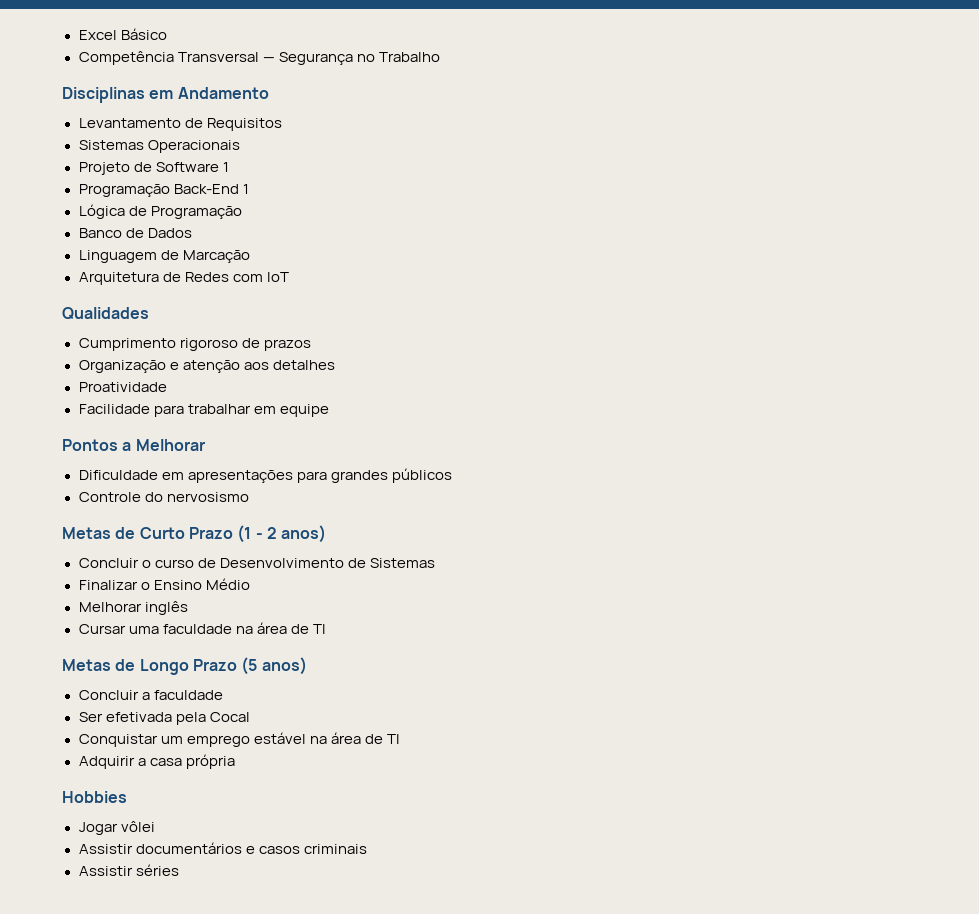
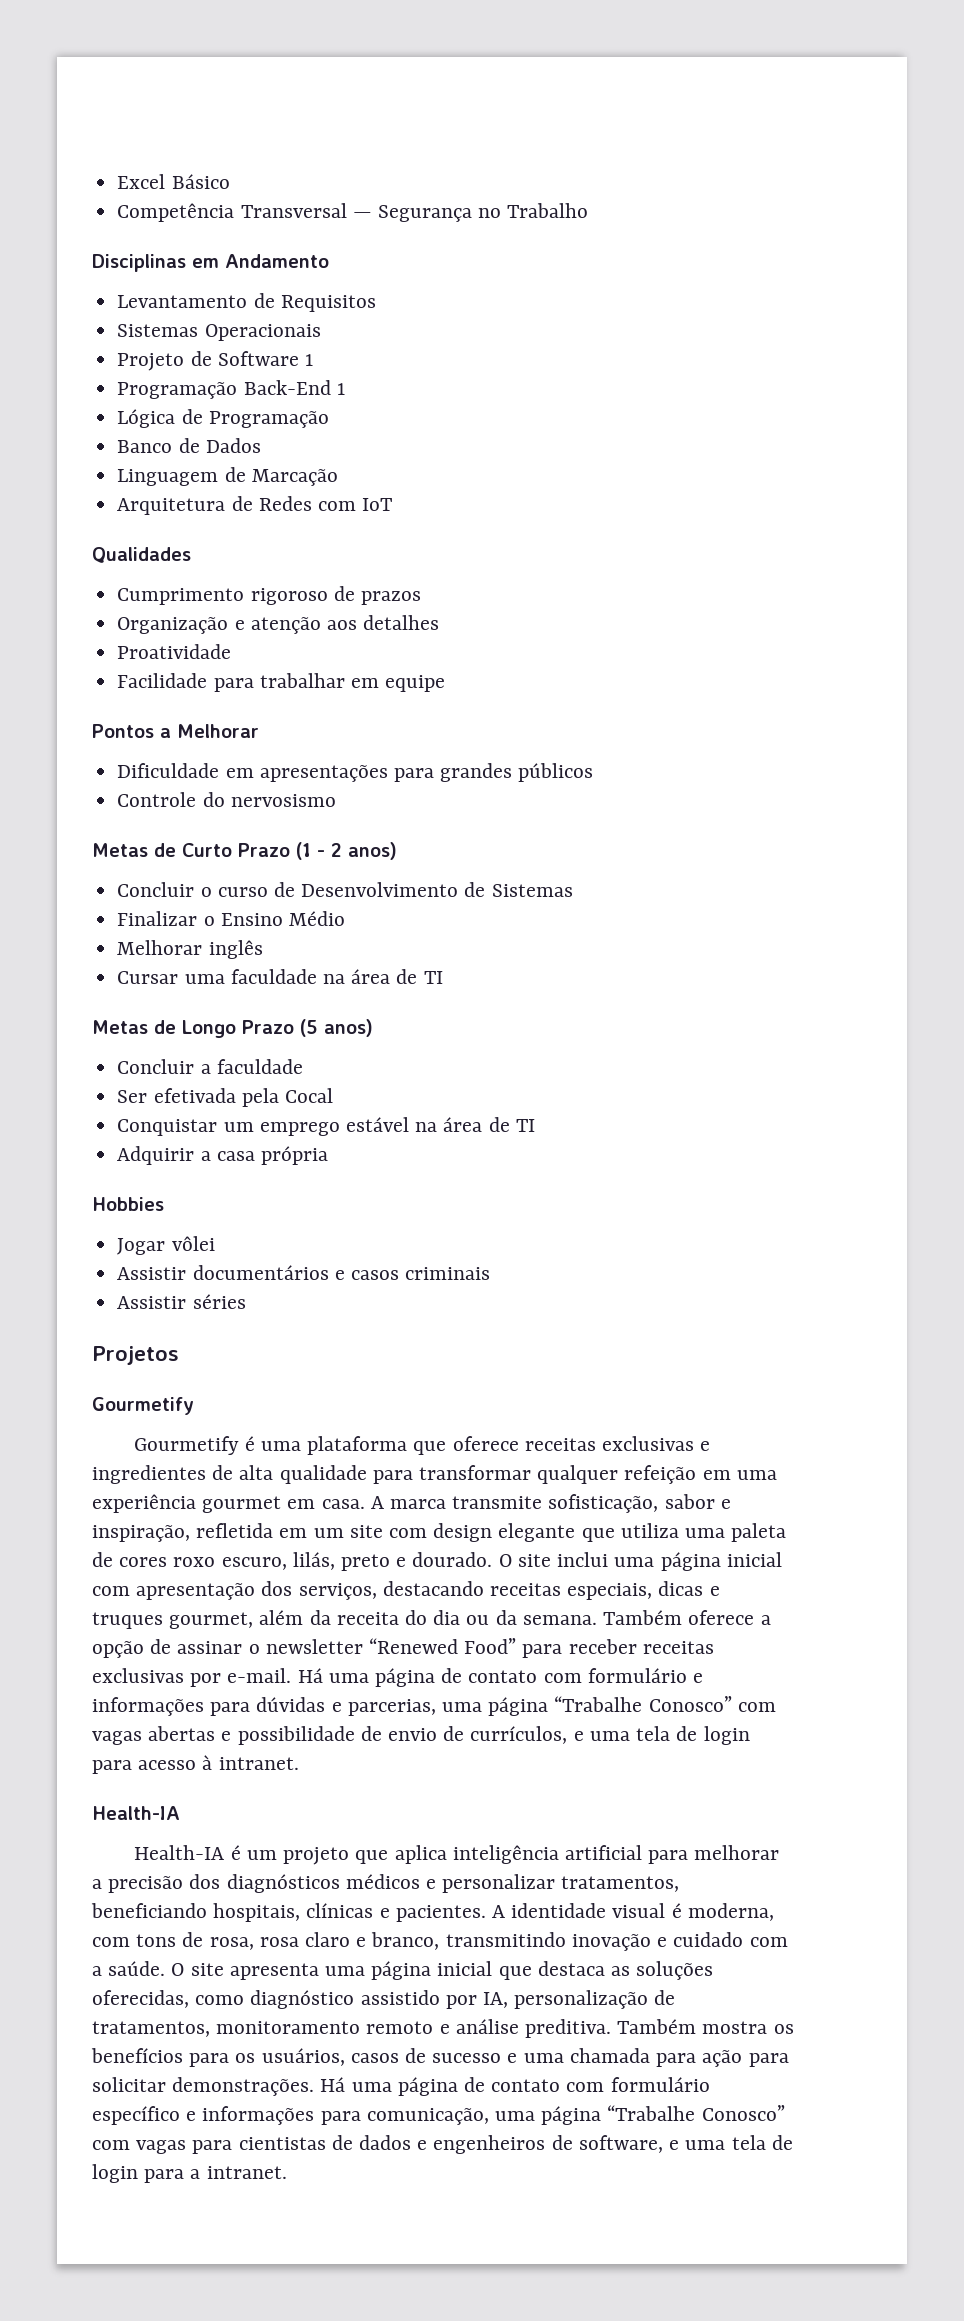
+ Projetos
+ Gourmetify
+ Gourmetify é uma plataforma que oferece receitas exclusivas e ingredientes de alta qualidade para transformar qualquer refeição em uma experiência gourmet em casa. A marca transmite sofisticação, sabor e inspiração, refletida em um site com design elegante que utiliza uma paleta de cores roxo escuro, lilás, preto e dourado. O site inclui uma página inicial com apresentação dos serviços, destacando receitas especiais, dicas e truques gourmet, além da receita do dia ou da semana. Também oferece a opção de assinar o newsletter “Renewed Food” para receber receitas exclusivas por e-mail. Há uma página de contato com formulário e informações para dúvidas e parcerias, uma página “Trabalhe Conosco” com vagas abertas e possibilidade de envio de currículos, e uma tela de login para acesso à intranet.
+ Health-IA
+ Health-IA é um projeto que aplica inteligência artificial para melhorar a precisão dos diagnósticos médicos e personalizar tratamentos, beneficiando hospitais, clínicas e pacientes. A identidade visual é moderna, com tons de rosa, rosa claro e branco, transmitindo inovação e cuidado com a saúde. O site apresenta uma página inicial que destaca as soluções oferecidas, como diagnóstico assistido por IA, personalização de tratamentos, monitoramento remoto e análise preditiva. Também mostra os benefícios para os usuários, casos de sucesso e uma chamada para ação para solicitar demonstrações. Há uma página de contato com formulário específico e informações para comunicação, uma página “Trabalhe Conosco” com vagas para cientistas de dados e engenheiros de software, e uma tela de login para a intranet.

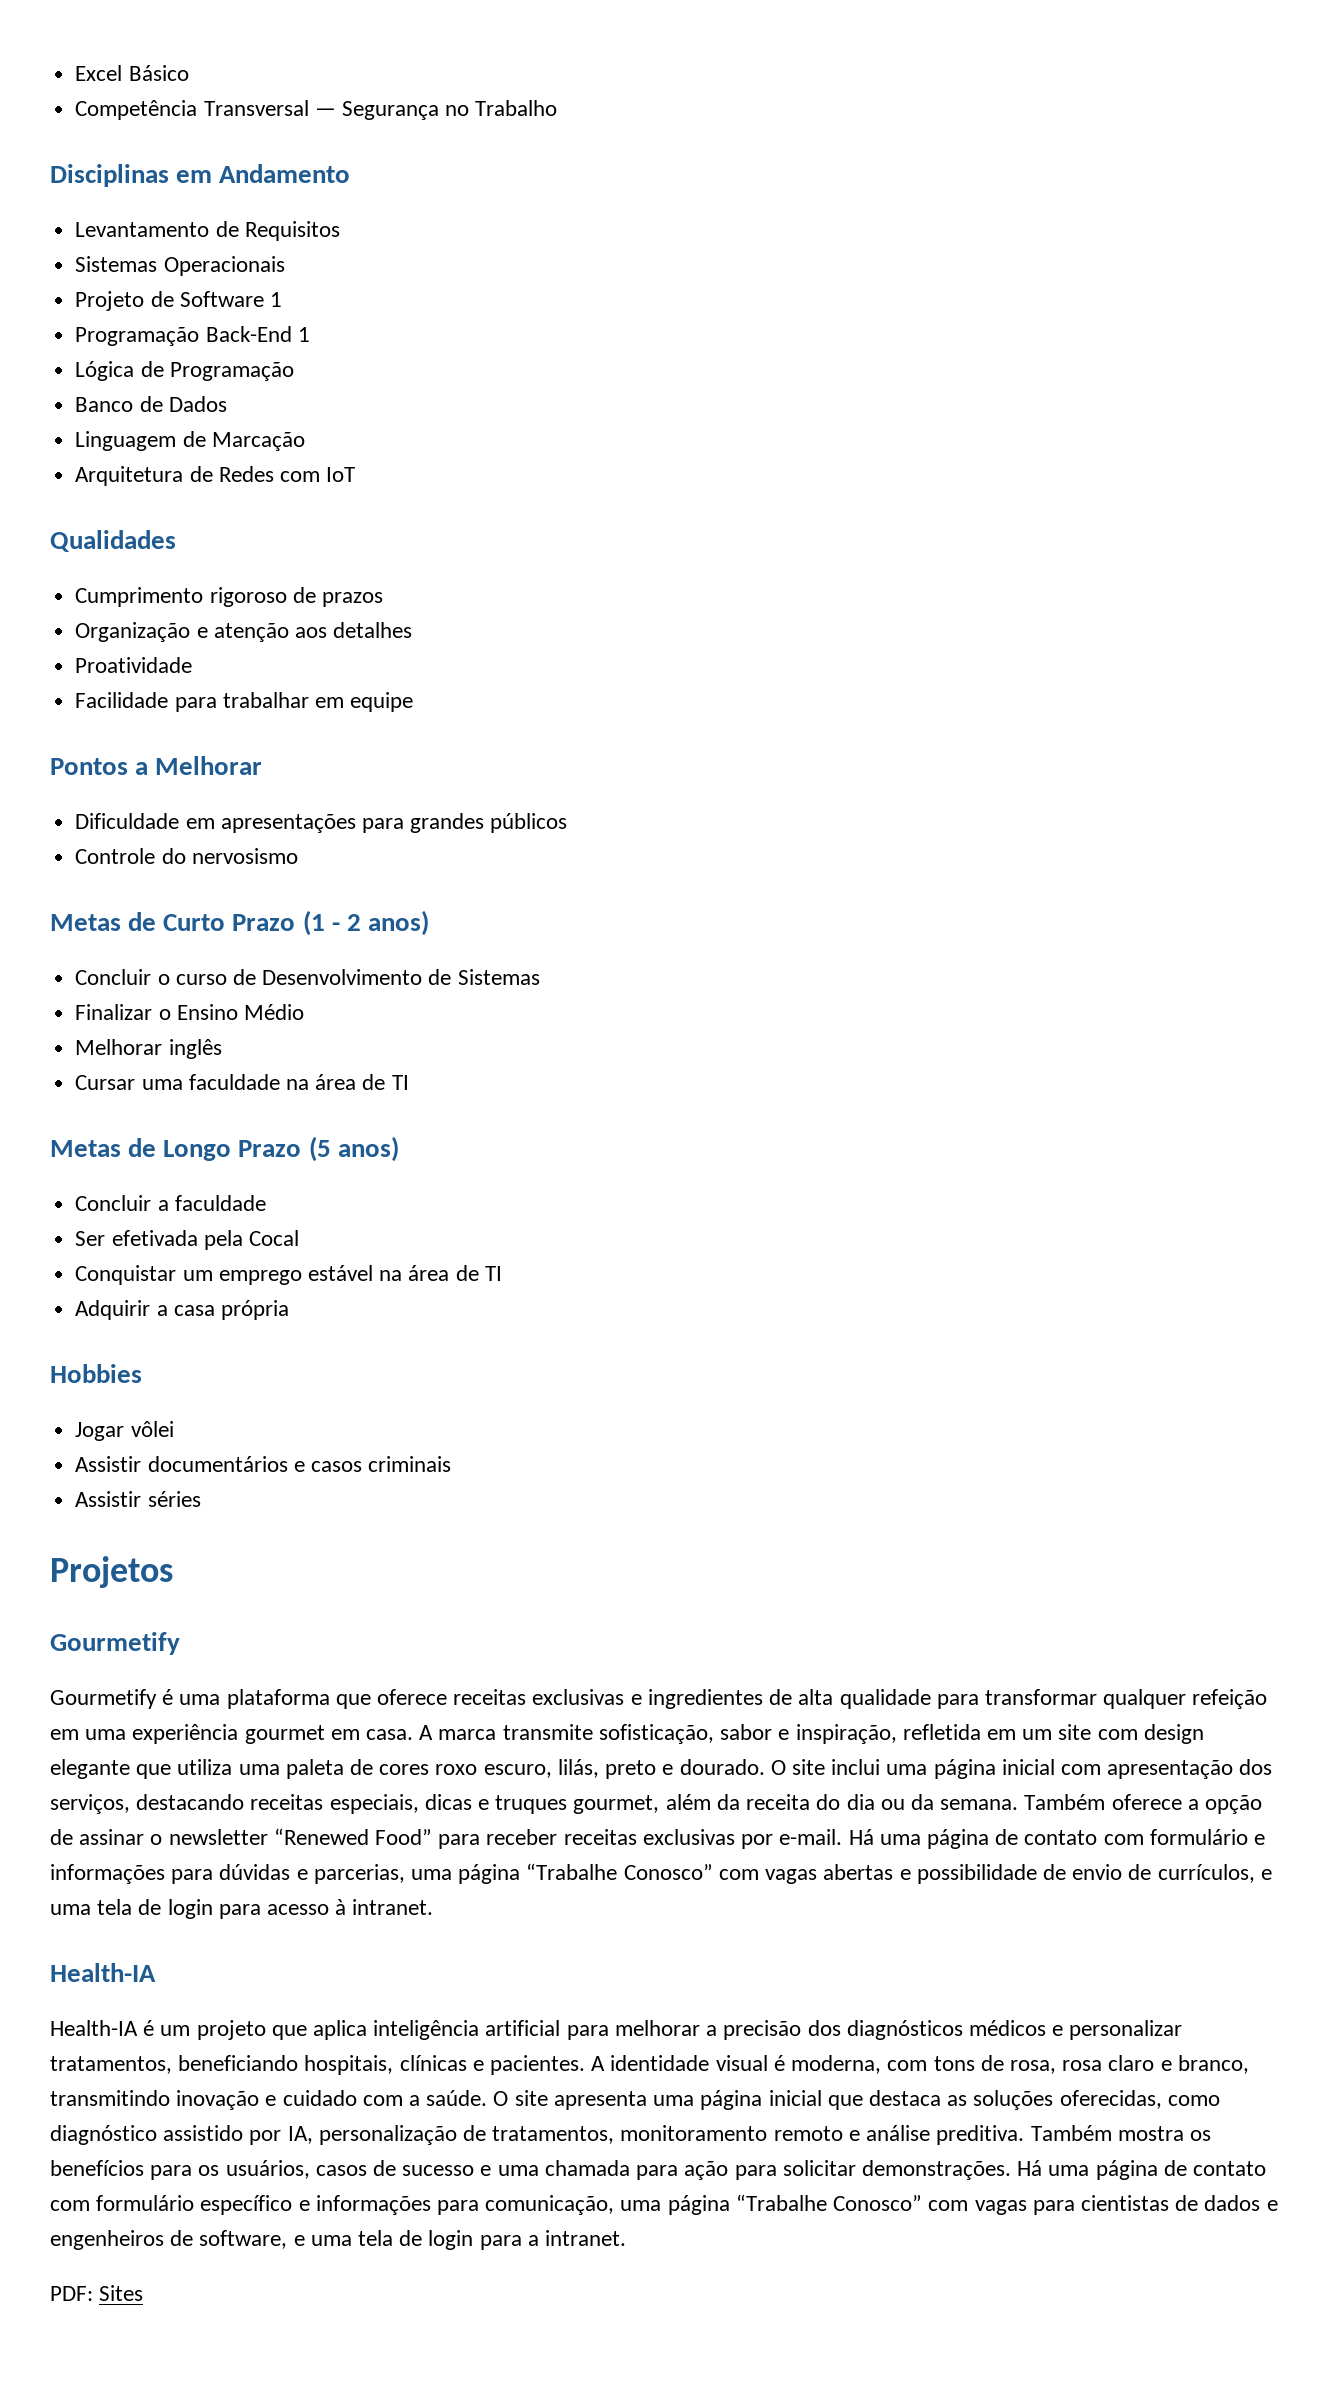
+ PDF: Sites

